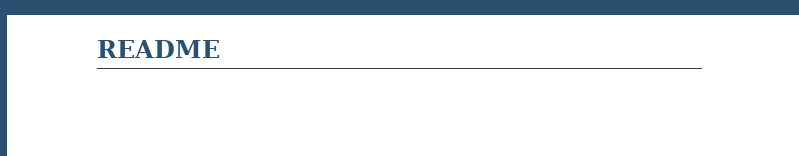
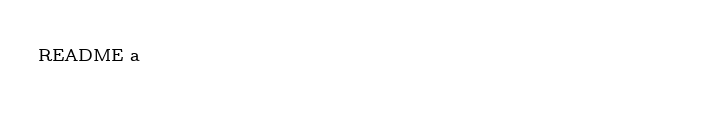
- README
+ README a

